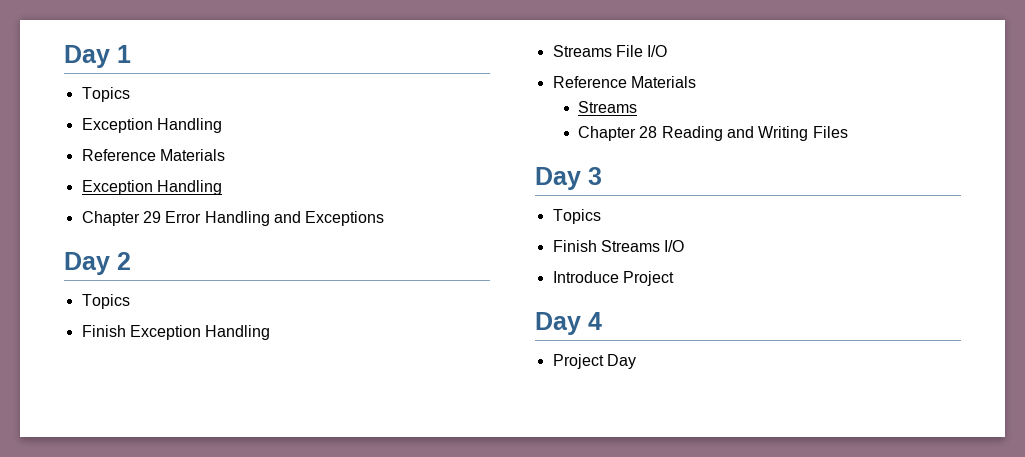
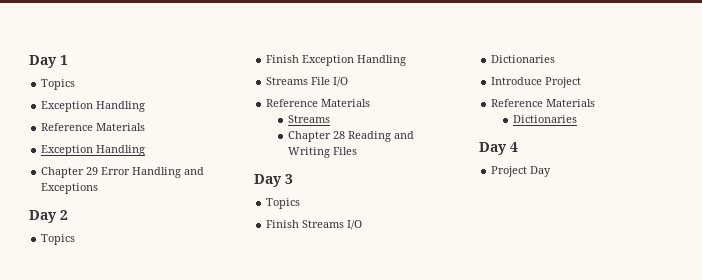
  Finish Streams I/O
+ Dictionaries
  Introduce Project
+ Reference Materials
+ Dictionaries

